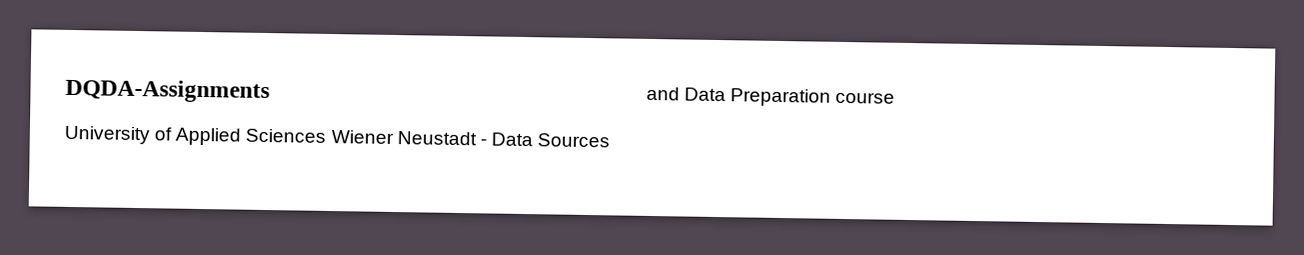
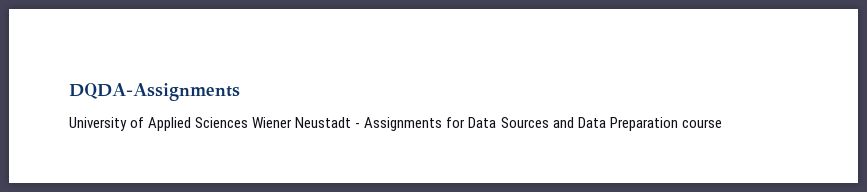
- University of Applied Sciences Wiener Neustadt - Data Sources and Data Preparation course
+ University of Applied Sciences Wiener Neustadt - Assignments for Data Sources and Data Preparation course

